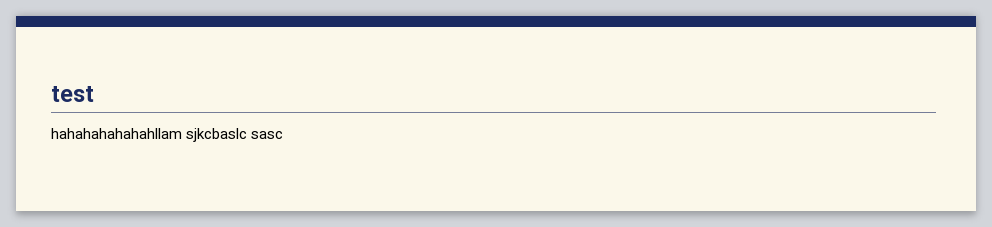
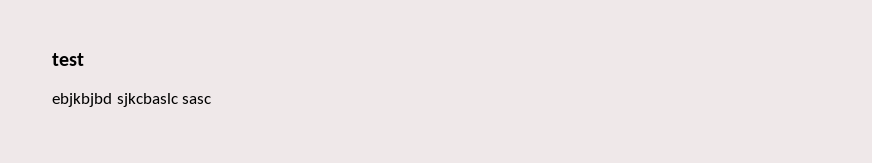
- hahahahahahahllam sjkcbaslc sasc
+ ebjkbjbd sjkcbaslc sasc

